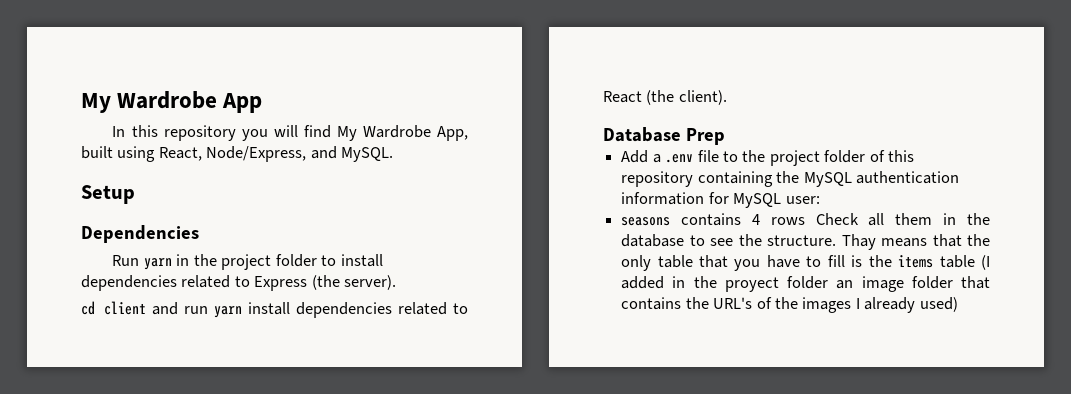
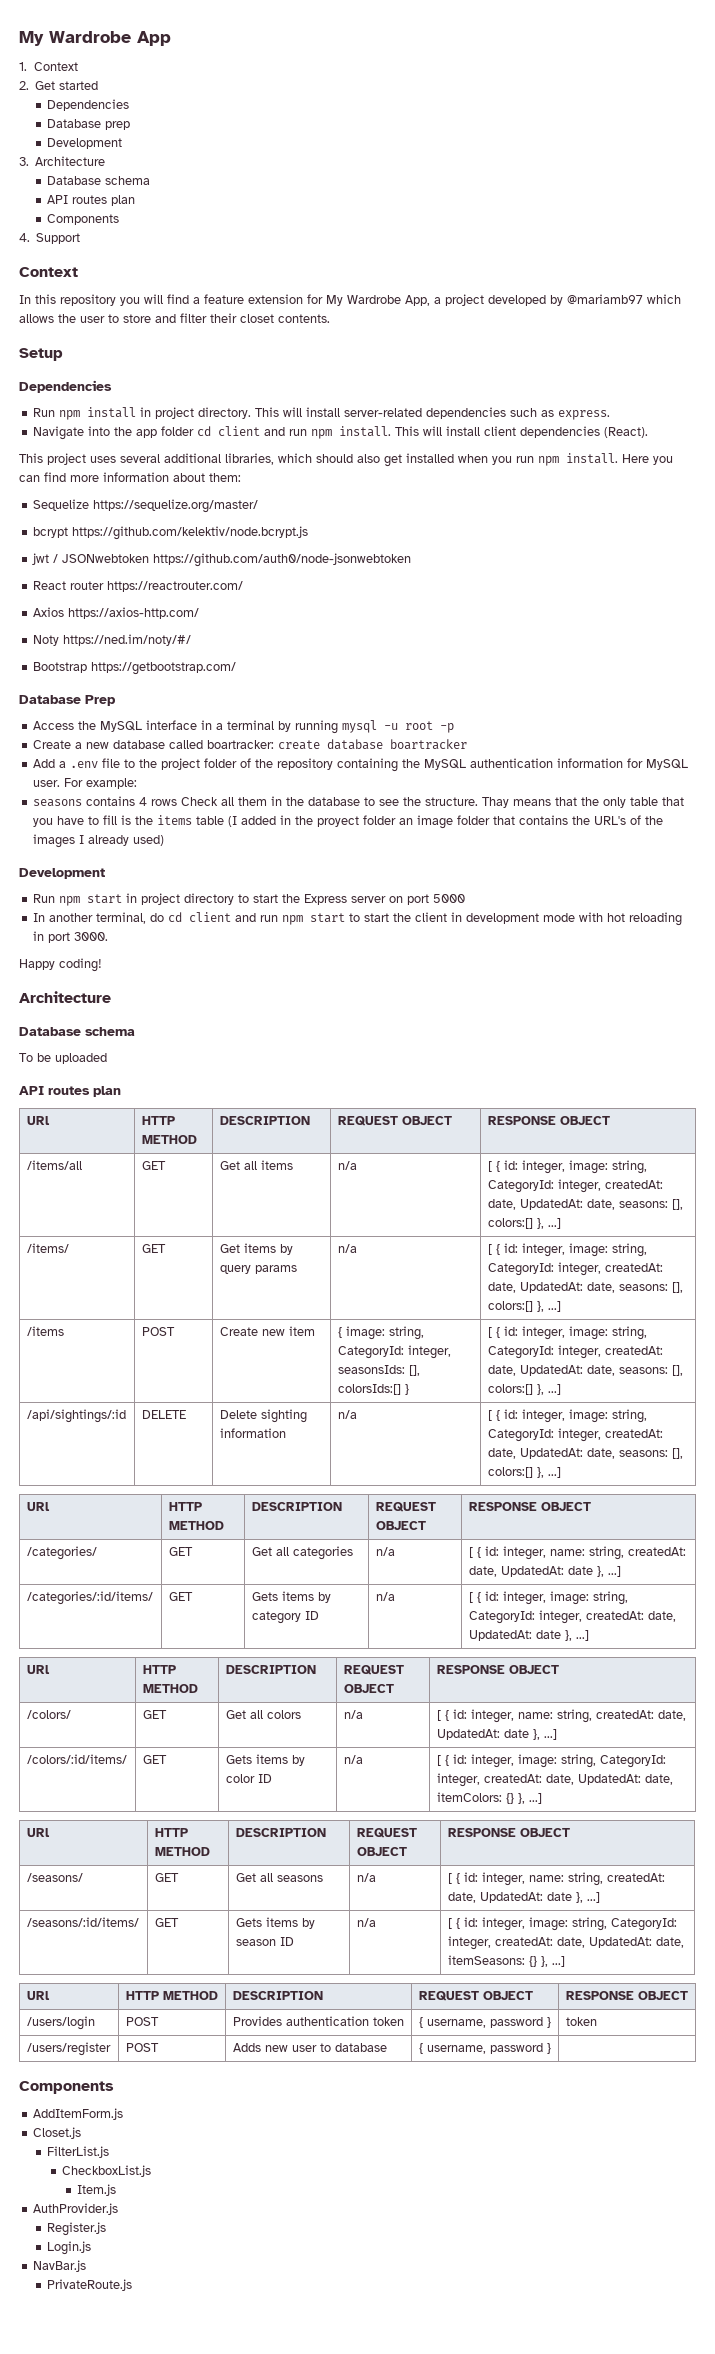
+ 1. Context
+ 2. Get started
+ Dependencies
+ Database prep
+ Development
+ 3. Architecture
+ Database schema
+ API routes plan
+ Components
+ 4. Support
+ Context
- In this repository you will find My Wardrobe App, built using React, Node/Express, and MySQL.
+ In this repository you will find a feature extension for My Wardrobe App, a project developed by @mariamb97 which allows the user to store and filter their closet contents.
  Setup
  Dependencies
- Run yarn in the project folder to install dependencies related to Express (the server).
- cd client and run yarn install dependencies related to React (the client).
+ Run npm install in project directory. This will install server-related dependencies such as express.
+ Navigate into the app folder cd client and run npm install. This will install client dependencies (React).
+ This project uses several additional libraries, which should also get installed when you run npm install. Here you can find more information about them:
+ Sequelize https://sequelize.org/master/
+ bcrypt https://github.com/kelektiv/node.bcrypt.js
+ jwt / JSONwebtoken https://github.com/auth0/node-jsonwebtoken
+ React router https://reactrouter.com/
+ Axios https://axios-http.com/
+ Noty https://ned.im/noty/#/
+ Bootstrap https://getbootstrap.com/
  Database Prep
+ Access the MySQL interface in a terminal by running mysql -u root -p
+ Create a new database called boartracker: create database boartracker
- Add a .env file to the project folder of this repository containing the MySQL authentication information for MySQL user:
+ Add a .env file to the project folder of the repository containing the MySQL authentication information for MySQL user. For example:
  Thay means that the only table that you have to fill is the items table (I added in the proyect folder an image folder that contains the URL's of the images I already used)
+ Development
+ Run npm start in project directory to start the Express server on port 5000
+ In another terminal, do cd client and run npm start to start the client in development mode with hot reloading in port 3000.
+ Happy coding!
+ Architecture
+ Database schema
+ To be uploaded
+ API routes plan
+ URl | HTTP METHOD | DESCRIPTION | REQUEST OBJECT | RESPONSE OBJECT
+ /items/all | GET | Get all items | n/a | [ { id: integer, image: string, CategoryId: integer, createdAt: date, UpdatedAt: date, seasons: [], colors:[] }, ...]
+ /items/ | GET | Get items by query params | n/a | [ { id: integer, image: string, CategoryId: integer, createdAt: date, UpdatedAt: date, seasons: [], colors:[] }, ...]
+ /items | POST | Create new item | { image: string, CategoryId: integer, seasonsIds: [], colorsIds:[] } | [ { id: integer, image: string, CategoryId: integer, createdAt: date, UpdatedAt: date, seasons: [], colors:[] }, ...]
+ /api/sightings/:id | DELETE | Delete sighting information | n/a | [ { id: integer, image: string, CategoryId: integer, createdAt: date, UpdatedAt: date, seasons: [], colors:[] }, ...]
+ URl | HTTP METHOD | DESCRIPTION | REQUEST OBJECT | RESPONSE OBJECT
+ /categories/ | GET | Get all categories | n/a | [ { id: integer, name: string, createdAt: date, UpdatedAt: date }, ...]
+ /categories/:id/items/ | GET | Gets items by category ID | n/a | [ { id: integer, image: string, CategoryId: integer, createdAt: date, UpdatedAt: date }, ...]
+ URl | HTTP METHOD | DESCRIPTION | REQUEST OBJECT | RESPONSE OBJECT
+ /colors/ | GET | Get all colors | n/a | [ { id: integer, name: string, createdAt: date, UpdatedAt: date }, ...]
+ /colors/:id/items/ | GET | Gets items by color ID | n/a | [ { id: integer, image: string, CategoryId: integer, createdAt: date, UpdatedAt: date, itemColors: {} }, ...]
+ URl | HTTP METHOD | DESCRIPTION | REQUEST OBJECT | RESPONSE OBJECT
+ /seasons/ | GET | Get all seasons | n/a | [ { id: integer, name: string, createdAt: date, UpdatedAt: date }, ...]
+ /seasons/:id/items/ | GET | Gets items by season ID | n/a | [ { id: integer, image: string, CategoryId: integer, createdAt: date, UpdatedAt: date, itemSeasons: {} }, ...]
+ URl | HTTP METHOD | DESCRIPTION | REQUEST OBJECT | RESPONSE OBJECT
+ /users/login | POST | Provides authentication token | { username, password } | token
+ /users/register | POST | Adds new user to database | { username, password } |
+ Components
+ AddItemForm.js
+ Closet.js
+ FilterList.js
+ CheckboxList.js
+ Item.js
+ AuthProvider.js
+ Register.js
+ Login.js
+ NavBar.js
+ PrivateRoute.js

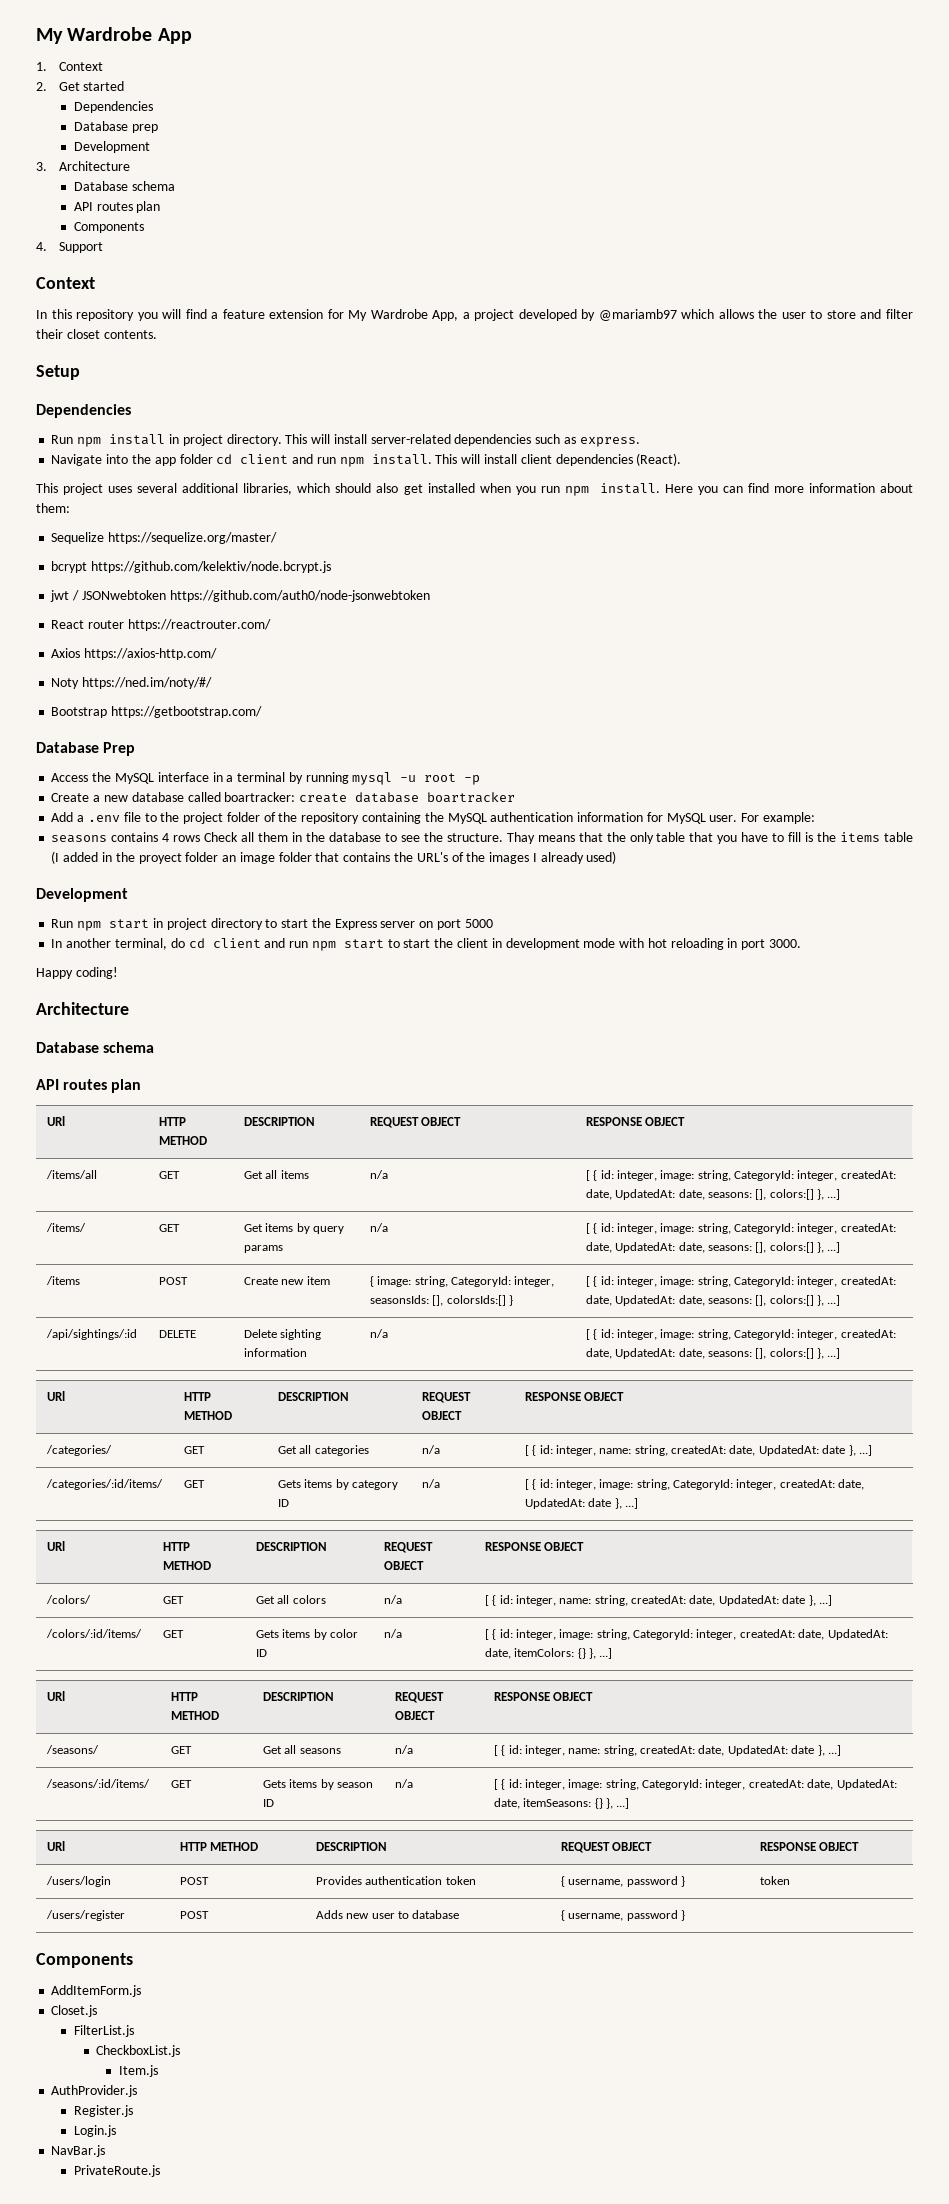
- To be uploaded

